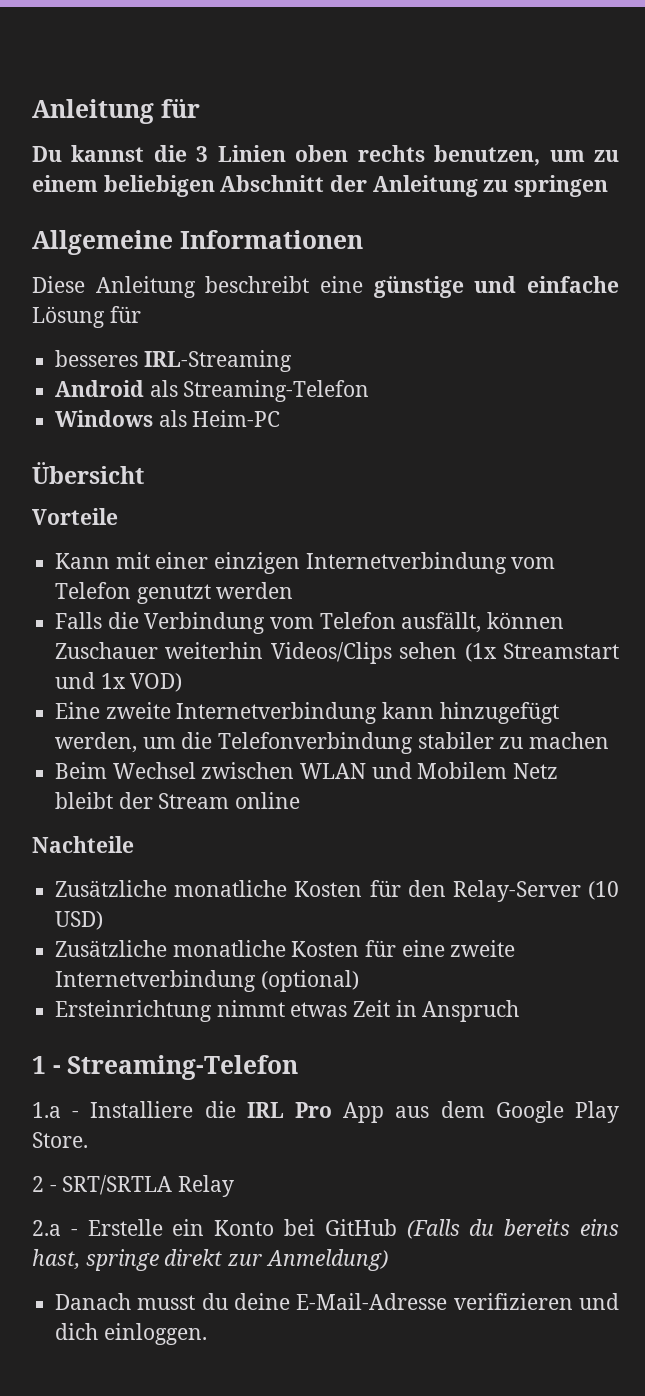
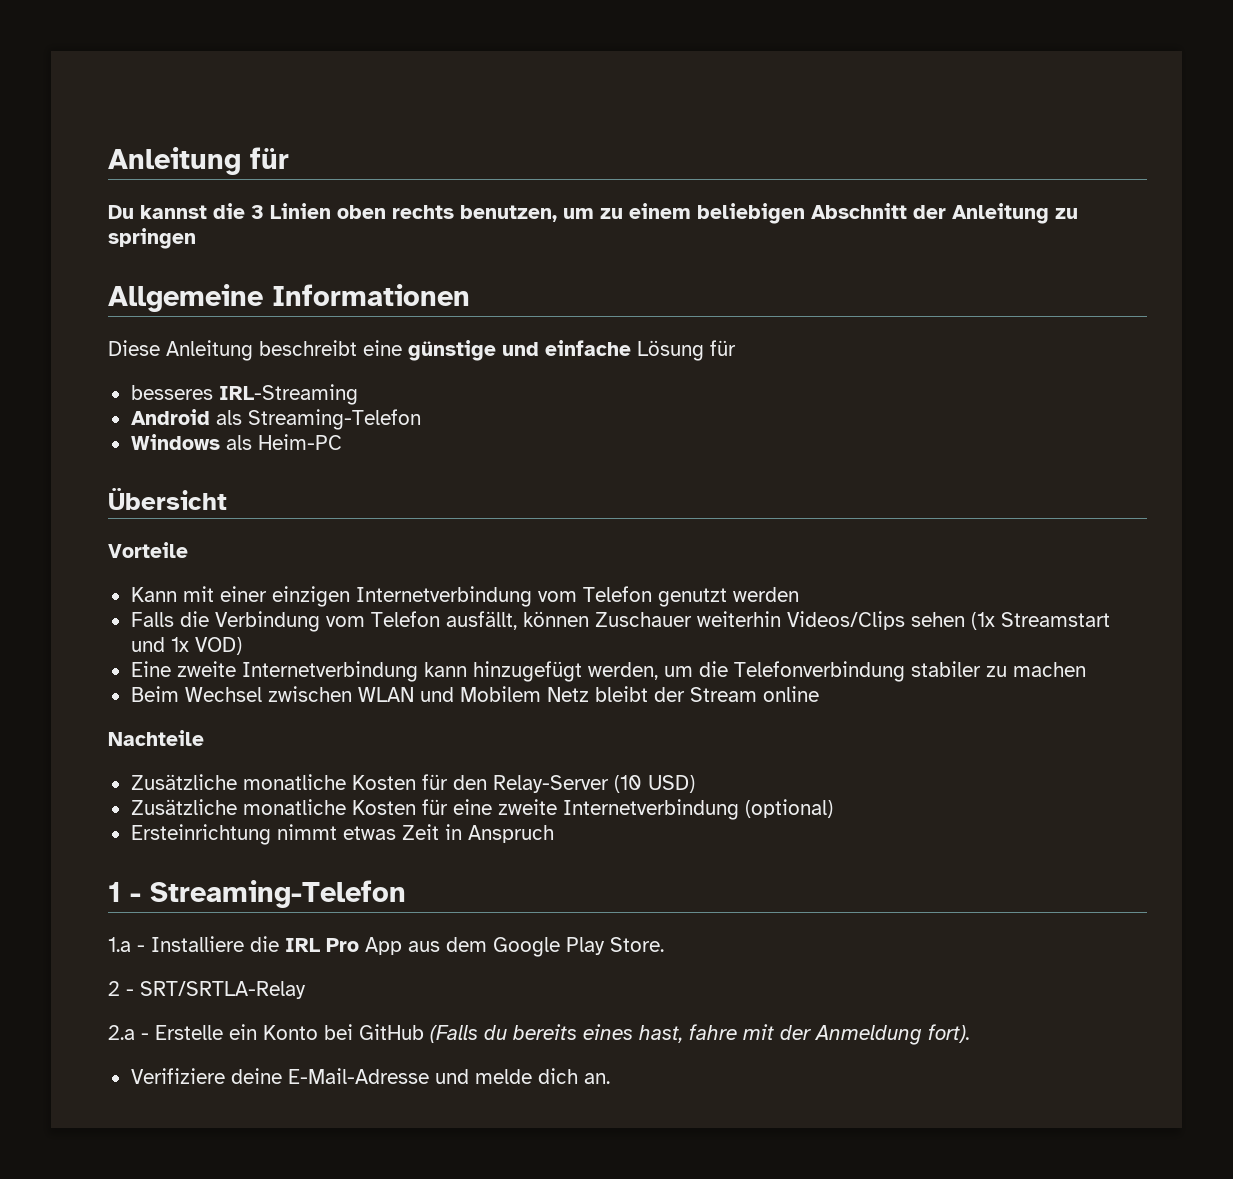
- 2 - SRT/SRTLA Relay
+ 2 - SRT/SRTLA-Relay
- 2.a - Erstelle ein Konto bei GitHub (Falls du bereits eins hast, springe direkt zur Anmeldung)
- Danach musst du deine E-Mail-Adresse verifizieren und dich einloggen.
+ 2.a - Erstelle ein Konto bei GitHub (Falls du bereits eines hast, fahre mit der Anmeldung fort).
+ Verifiziere deine E-Mail-Adresse und melde dich an.

